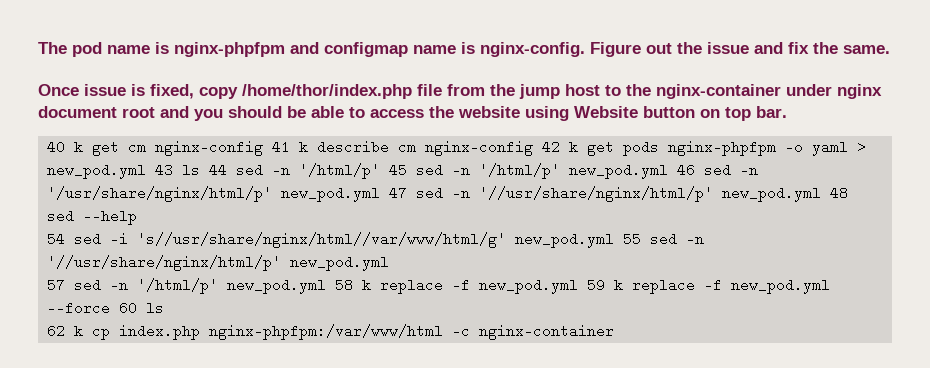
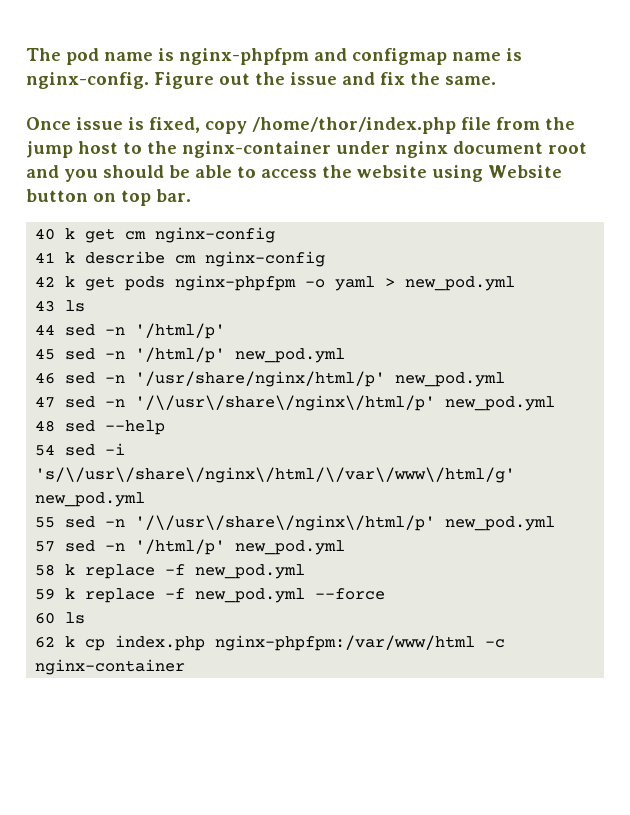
- 40 k get cm nginx-config 41 k describe cm nginx-config 42 k get pods nginx-phpfpm -o yaml > new_pod.yml 43 ls 44 sed -n '/html/p' 45 sed -n '/html/p' new_pod.yml 46 sed -n '/usr/share/nginx/html/p' new_pod.yml 47 sed -n '//usr/share/nginx/html/p' new_pod.yml 48 sed --help
+ 40 k get cm nginx-config
+ 41 k describe cm nginx-config
+ 42 k get pods nginx-phpfpm -o yaml > new_pod.yml
+ 43 ls
+ 44 sed -n '/html/p'
+ 45 sed -n '/html/p' new_pod.yml
+ 46 sed -n '/usr/share/nginx/html/p' new_pod.yml
+ 47 sed -n '/\/usr\/share\/nginx\/html/p' new_pod.yml
+ 48 sed --help
- 54 sed -i 's//usr/share/nginx/html//var/www/html/g' new_pod.yml 55 sed -n '//usr/share/nginx/html/p' new_pod.yml
+ 54 sed -i 's/\/usr\/share\/nginx\/html/\/var\/www\/html/g' new_pod.yml
+ 55 sed -n '/\/usr\/share\/nginx\/html/p' new_pod.yml
- 57 sed -n '/html/p' new_pod.yml 58 k replace -f new_pod.yml 59 k replace -f new_pod.yml --force 60 ls
+ 57 sed -n '/html/p' new_pod.yml
+ 58 k replace -f new_pod.yml
+ 59 k replace -f new_pod.yml --force
+ 60 ls

